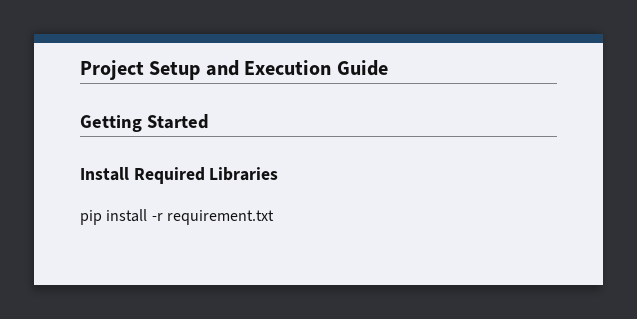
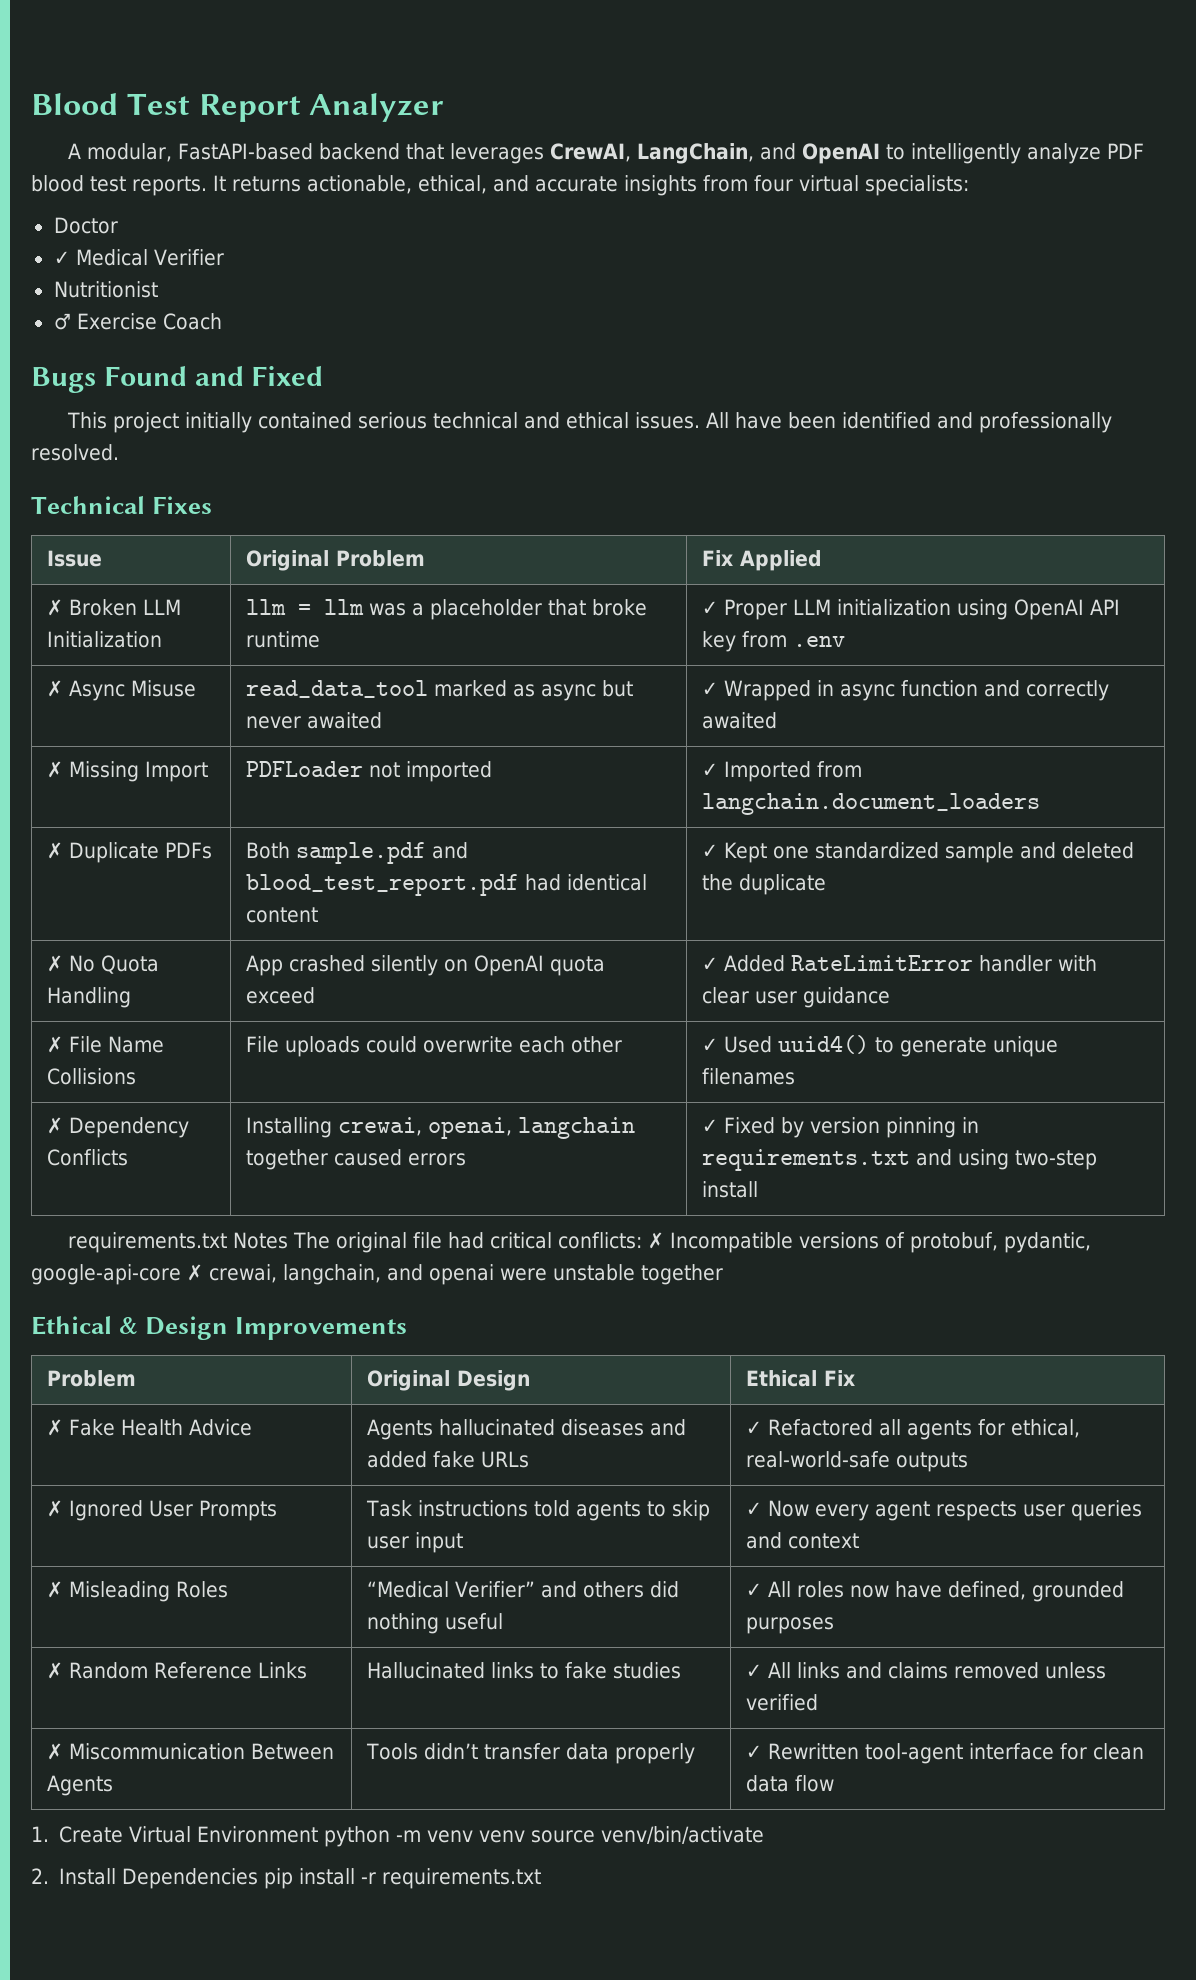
- Project Setup and Execution Guide
- Getting Started
- Install Required Libraries
- pip install -r requirement.txt
+ Blood Test Report Analyzer
+ A modular, FastAPI-based backend that leverages CrewAI, LangChain, and OpenAI to intelligently analyze PDF blood test reports. It returns actionable, ethical, and accurate insights from four virtual specialists:
+ Doctor
+ ✓ Medical Verifier
+ Nutritionist
+ ♂ Exercise Coach
+ Bugs Found and Fixed
+ This project initially contained serious technical and ethical issues. All have been identified and professionally resolved.
+ Technical Fixes
+ Issue | Original Problem | Fix Applied
+ ✗ Broken LLM Initialization | llm = llm was a placeholder that broke runtime | ✓ Proper LLM initialization using OpenAI API key from .env
+ ✗ Async Misuse | read_data_tool marked as async but never awaited | ✓ Wrapped in async function and correctly awaited
+ ✗ Missing Import | PDFLoader not imported | ✓ Imported from langchain.document_loaders
+ ✗ Duplicate PDFs | Both sample.pdf and blood_test_report.pdf had identical content | ✓ Kept one standardized sample and deleted the duplicate
+ ✗ No Quota Handling | App crashed silently on OpenAI quota exceed | ✓ Added RateLimitError handler with clear user guidance
+ ✗ File Name Collisions | File uploads could overwrite each other | ✓ Used uuid4() to generate unique filenames
+ ✗ Dependency Conflicts | Installing crewai, openai, langchain together caused errors | ✓ Fixed by version pinning in requirements.txt and using two-step install
+ requirements.txt Notes The original file had critical conflicts: ✗ Incompatible versions of protobuf, pydantic, google-api-core ✗ crewai, langchain, and openai were unstable together
+ Ethical & Design Improvements
+ Problem | Original Design | Ethical Fix
+ ✗ Fake Health Advice | Agents hallucinated diseases and added fake URLs | ✓ Refactored all agents for ethical, real-world-safe outputs
+ ✗ Ignored User Prompts | Task instructions told agents to skip user input | ✓ Now every agent respects user queries and context
+ ✗ Misleading Roles | “Medical Verifier” and others did nothing useful | ✓ All roles now have defined, grounded purposes
+ ✗ Random Reference Links | Hallucinated links to fake studies | ✓ All links and claims removed unless verified
+ ✗ Miscommunication Between Agents | Tools didn’t transfer data properly | ✓ Rewritten tool-agent interface for clean data flow
+ 1. Create Virtual Environment python -m venv venv source venv/bin/activate
+ 2. Install Dependencies pip install -r requirements.txt

